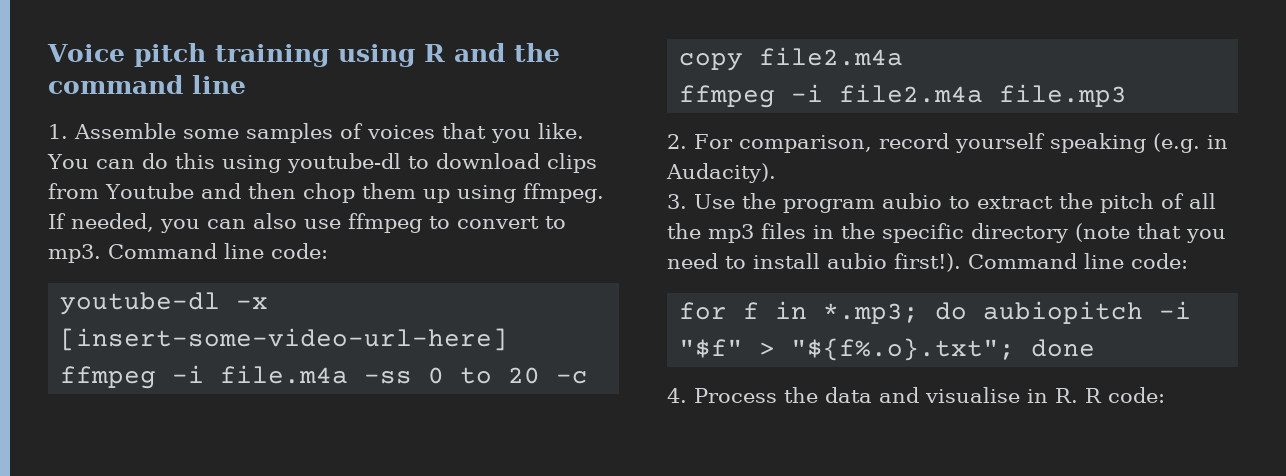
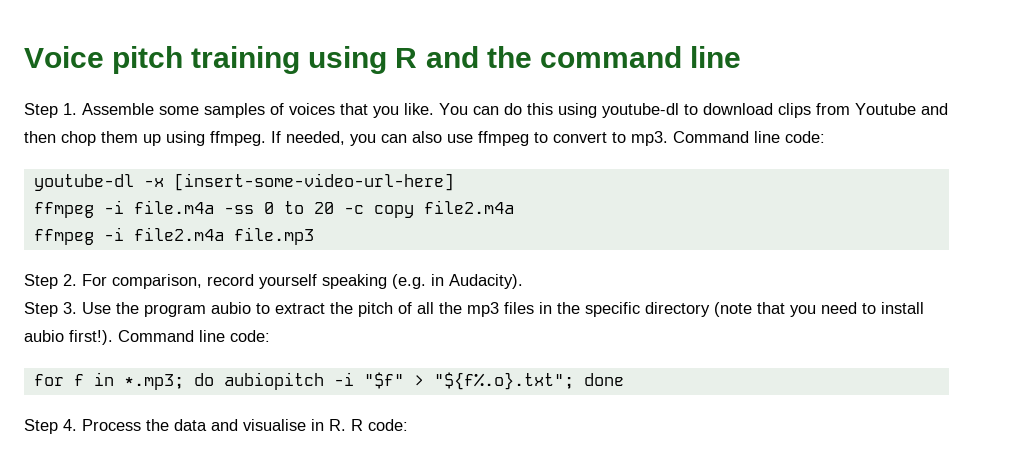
- 1. Assemble some samples of voices that you like.
+ Step 1. Assemble some samples of voices that you like.
- 2. For comparison, record yourself speaking (e.g. in Audacity).
+ Step 2. For comparison, record yourself speaking (e.g. in Audacity).
- 3. Use the program aubio to extract the pitch of all the mp3 files in the specific directory (note that you need to install aubio first!).
+ Step 3. Use the program aubio to extract the pitch of all the mp3 files in the specific directory (note that you need to install aubio first!).
- 4. Process the data and visualise in R. R code:
+ Step 4. Process the data and visualise in R. R code:

